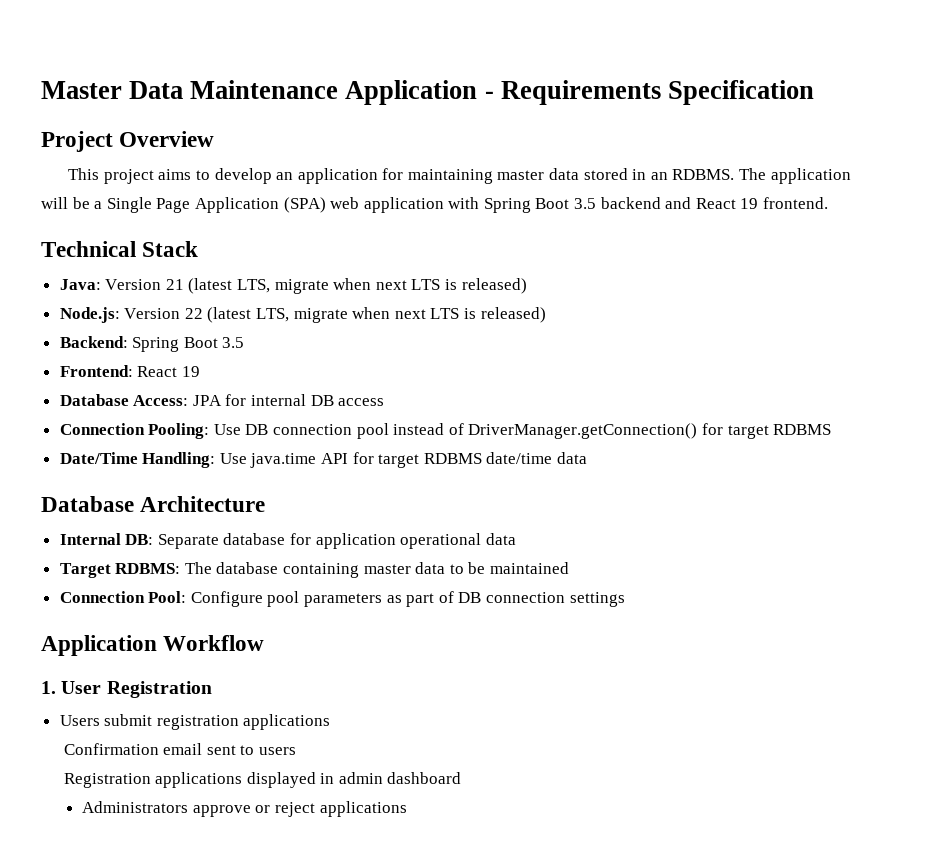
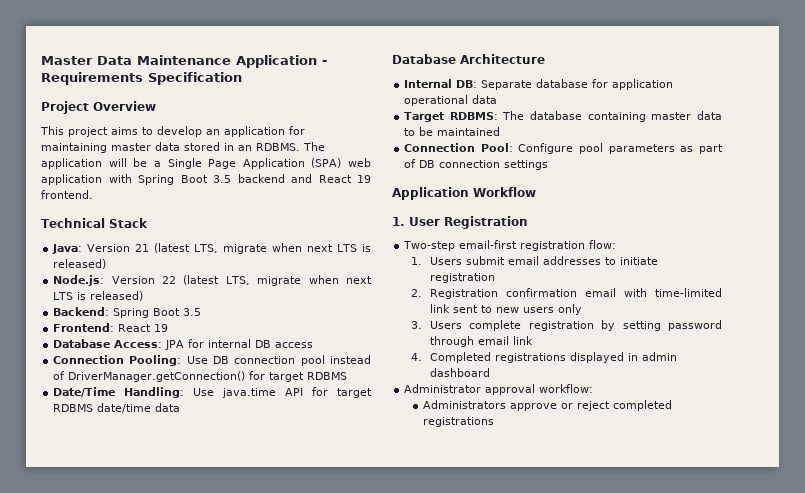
- Users submit registration applications
- Confirmation email sent to users
- Registration applications displayed in admin dashboard
+ Two-step email-first registration flow:
+ 1. Users submit email addresses to initiate registration
+ 2. Registration confirmation email with time-limited link sent to new users only
+ 3. Users complete registration by setting password through email link
+ 4. Completed registrations displayed in admin dashboard
+ Administrator approval workflow:
- Administrators approve or reject applications
+ Administrators approve or reject completed registrations

